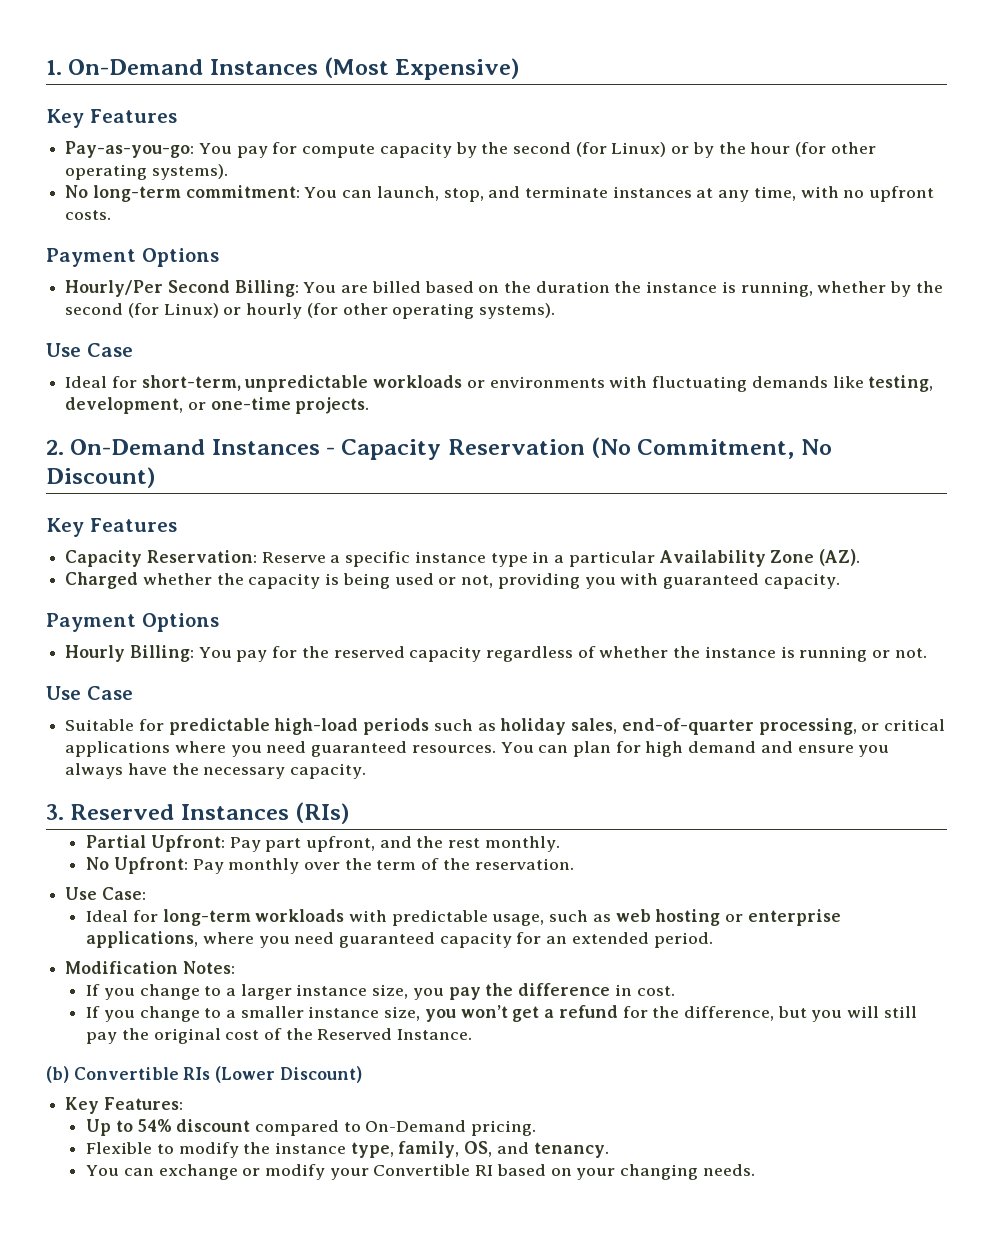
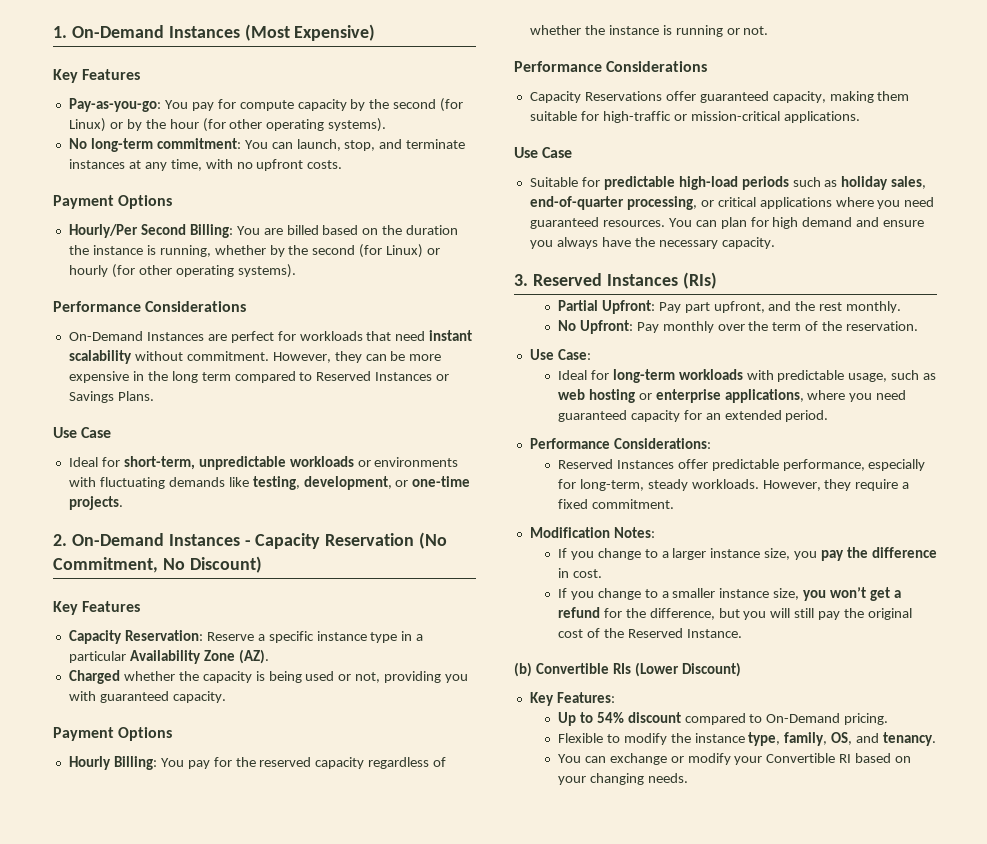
  Hourly/Per Second Billing: You are billed based on the duration the instance is running, whether by the second (for Linux) or hourly (for other operating systems).
+ Performance Considerations
+ On-Demand Instances are perfect for workloads that need instant scalability without commitment. However, they can be more expensive in the long term compared to Reserved Instances or Savings Plans.
  Hourly Billing: You pay for the reserved capacity regardless of whether the instance is running or not.
+ Performance Considerations
+ Capacity Reservations offer guaranteed capacity, making them suitable for high-traffic or mission-critical applications.
+ Performance Considerations:
+ Reserved Instances offer predictable performance, especially for long-term, steady workloads. However, they require a fixed commitment.

